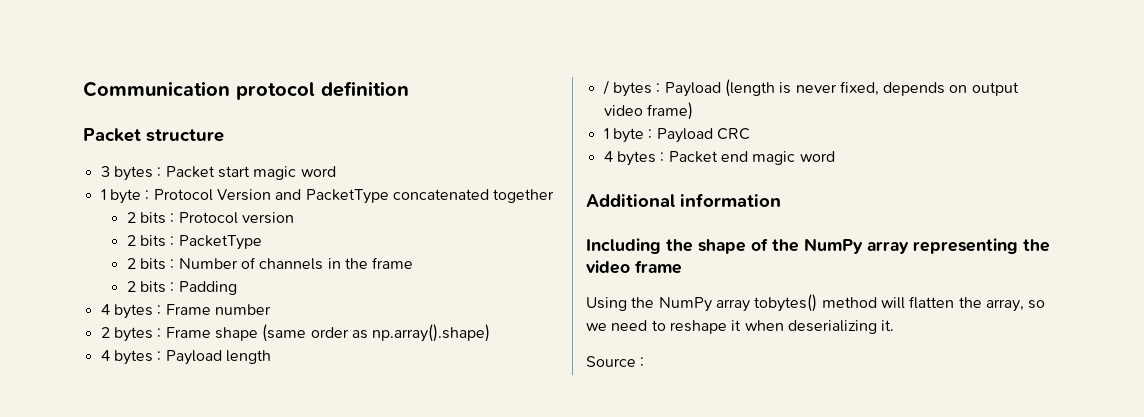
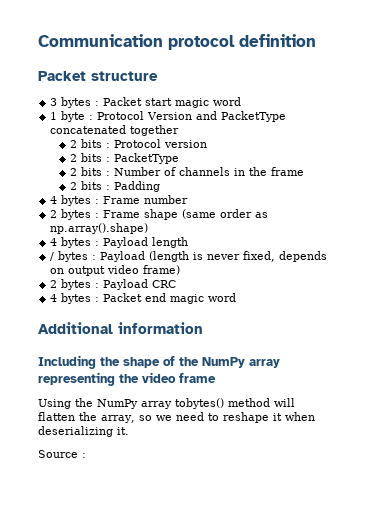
- 1 byte : Payload CRC
+ 2 bytes : Payload CRC

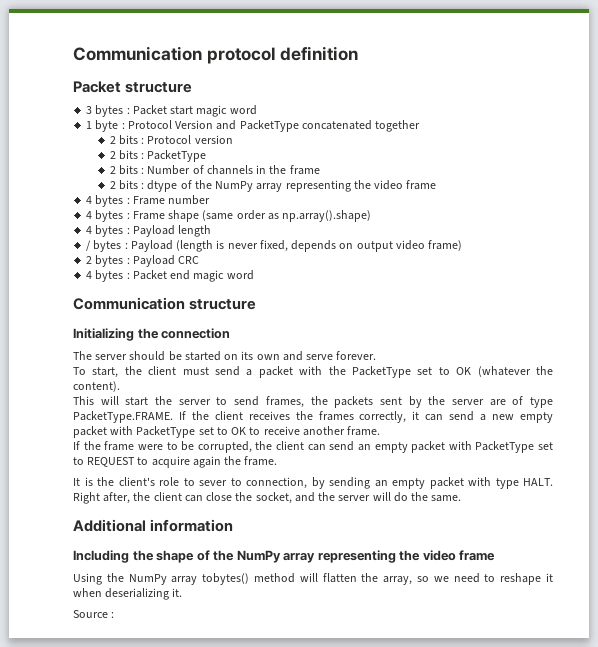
- 2 bits : Padding
+ 2 bits : dtype of the NumPy array representing the video frame
- 2 bytes : Frame shape (same order as np.array().shape)
+ 4 bytes : Frame shape (same order as np.array().shape)
+ Communication structure
+ Initializing the connection
+ The server should be started on its own and serve forever.
+ To start, the client must send a packet with the PacketType set to OK (whatever the content).
+ This will start the server to send frames, the packets sent by the server are of type PacketType.FRAME. If the client receives the frames correctly, it can send a new empty packet with PacketType set to OK to receive another frame.
+ If the frame were to be corrupted, the client can send an empty packet with PacketType set to REQUEST to acquire again the frame.
+ It is the client's role to sever to connection, by sending an empty packet with type HALT. Right after, the client can close the socket, and the server will do the same.

